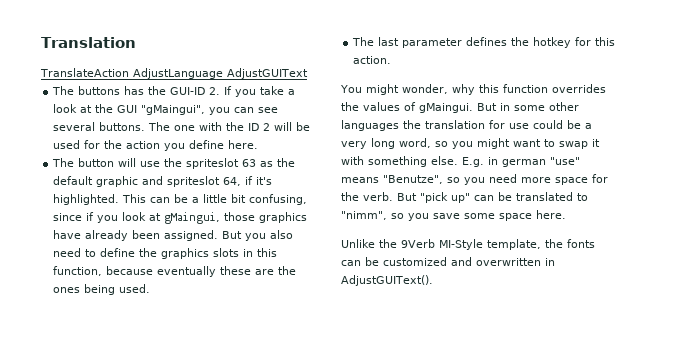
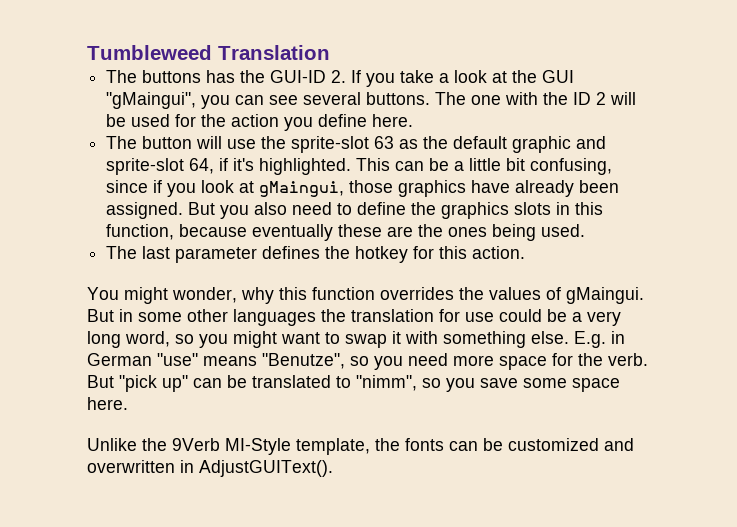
- Translation
+ Tumbleweed Translation
- TranslateAction AdjustLanguage AdjustGUIText
- The button will use the spriteslot 63 as the default graphic and spriteslot 64, if it's highlighted.
+ The button will use the sprite-slot 63 as the default graphic and sprite-slot 64, if it's highlighted.
- E.g. in german "use" means "Benutze", so you need more space for the verb.
+ E.g. in German "use" means "Benutze", so you need more space for the verb.

